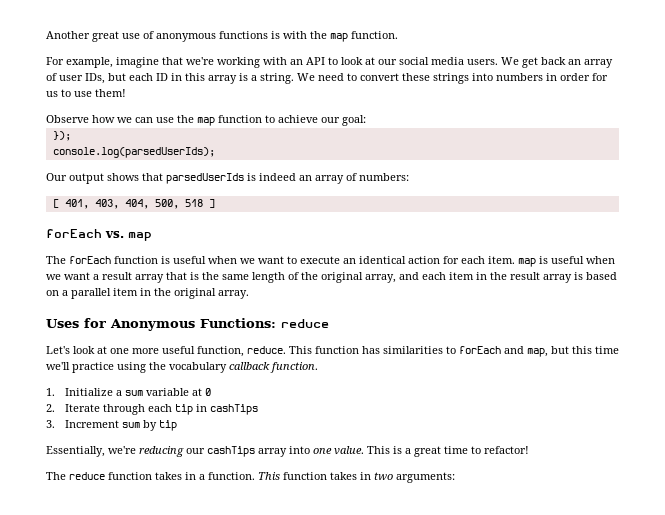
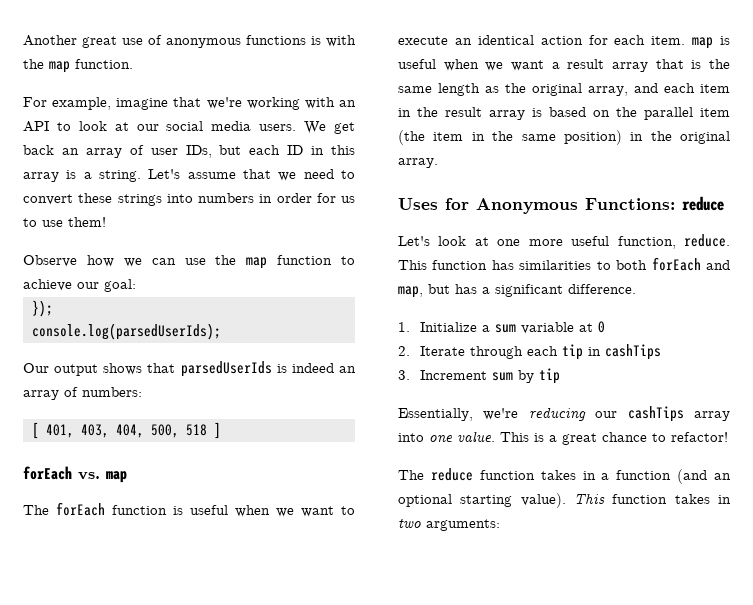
- We need to convert these strings into numbers in order for us to use them!
+ Let's assume that we need to convert these strings into numbers in order for us to use them!
- The forEach function is useful when we want to execute an identical action for each item. map is useful when we want a result array that is the same length of the original array, and each item in the result array is based on a parallel item in the original array.
+ The forEach function is useful when we want to execute an identical action for each item. map is useful when we want a result array that is the same length as the original array, and each item in the result array is based on the parallel item (the item in the same position) in the original array.
- This function has similarities to forEach and map, but this time we'll practice using the vocabulary callback function.
+ This function has similarities to both forEach and map, but has a significant difference.
- This is a great time to refactor!
+ This is a great chance to refactor!
- The reduce function takes in a function.
+ The reduce function takes in a function (and an optional starting value).

